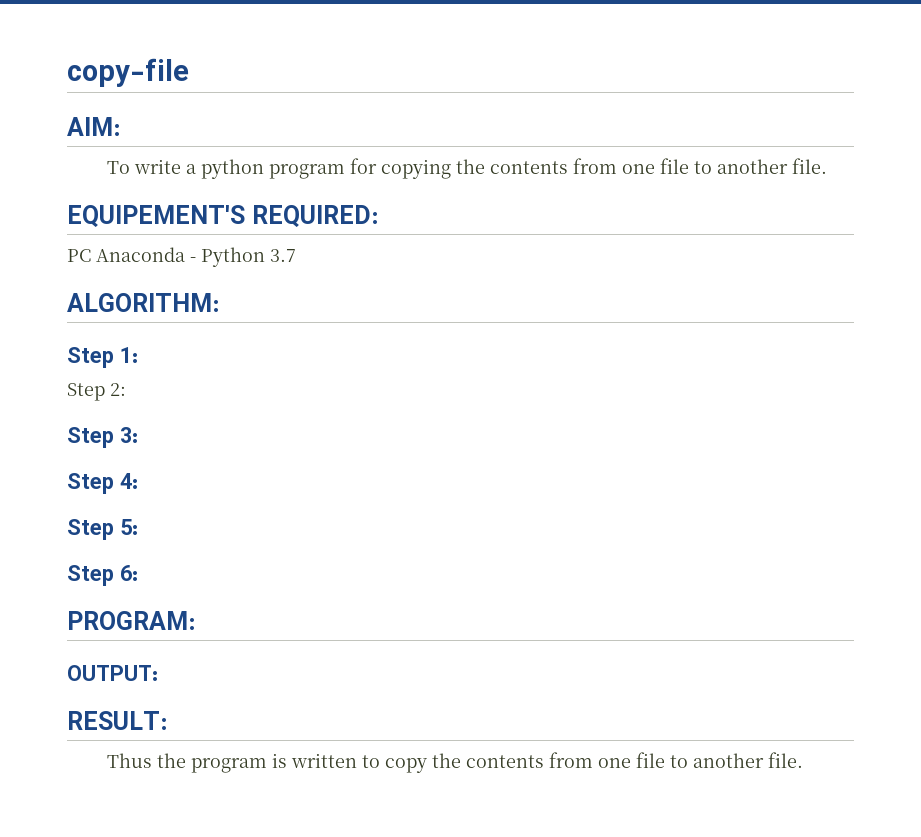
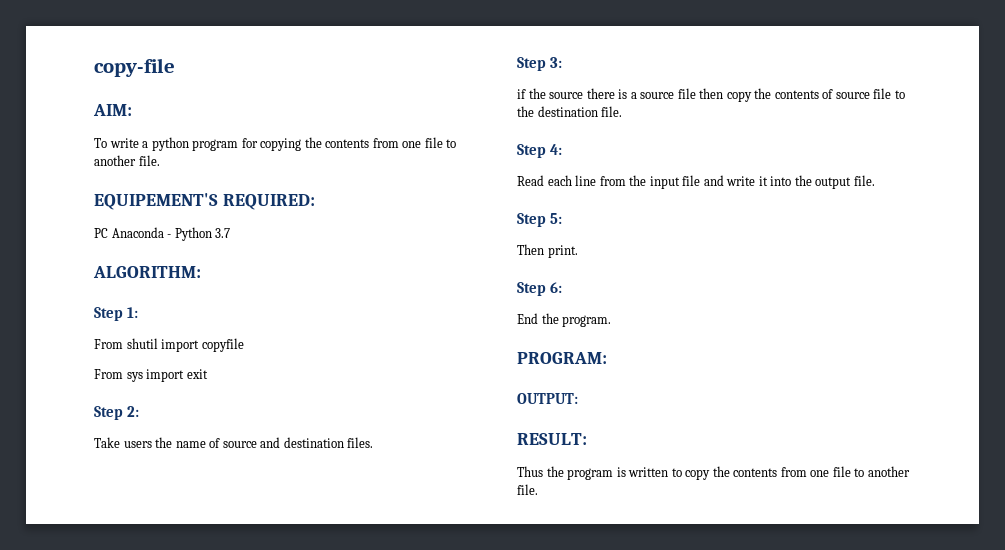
+ From shutil import copyfile
+ From sys import exit
  Step 2:
+ Take users the name of source and destination files.
  Step 3:
+ if the source there is a source file then copy the contents of source file to the destination file.
  Step 4:
+ Read each line from the input file and write it into the output file.
+ Then print.
+ End the program.

